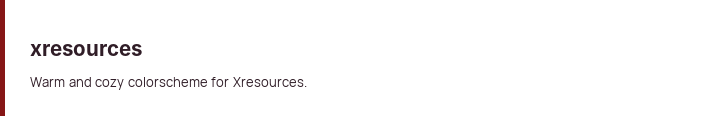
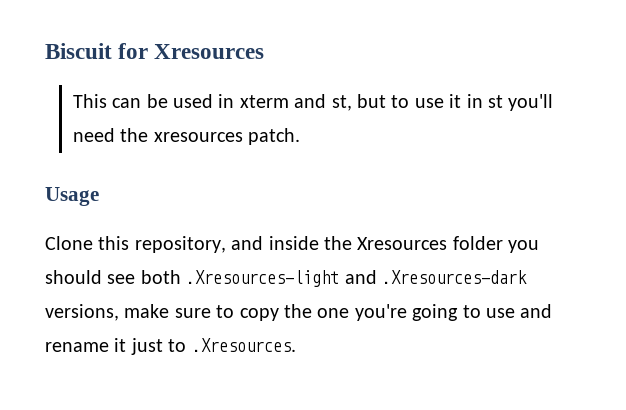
- xresources
- Warm and cozy colorscheme for Xresources.
+ Biscuit for Xresources
+ This can be used in xterm and st, but to use it in st you'll need the xresources patch.
+ Usage
+ Clone this repository, and inside the Xresources folder you should see both .Xresources-light and .Xresources-dark versions, make sure to copy the one you're going to use and rename it just to .Xresources.

